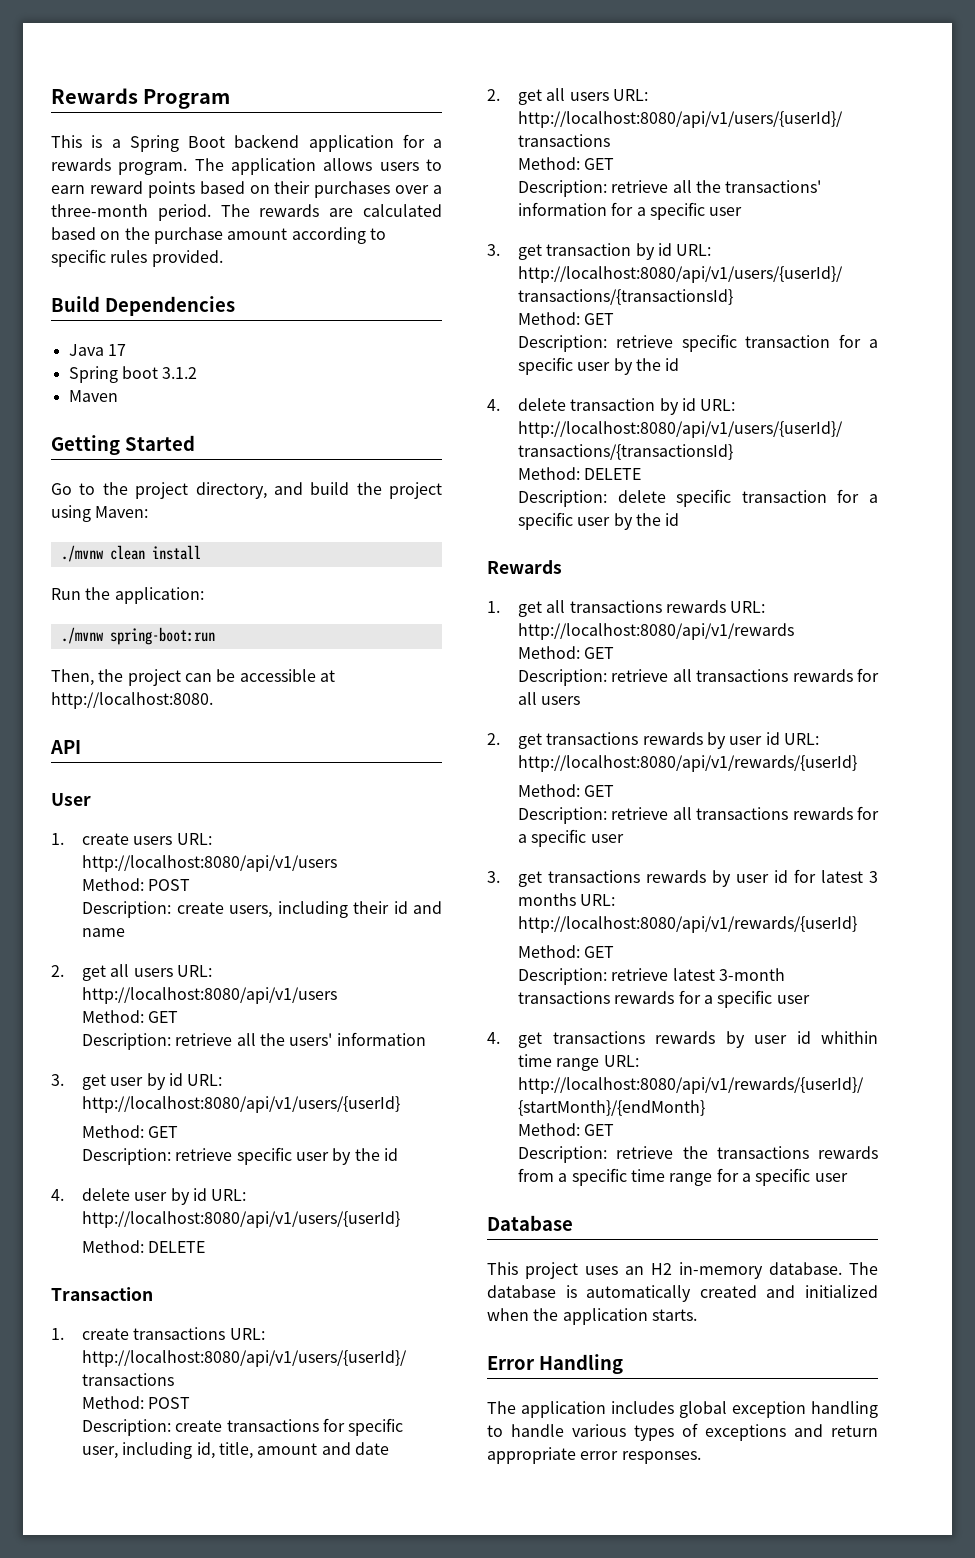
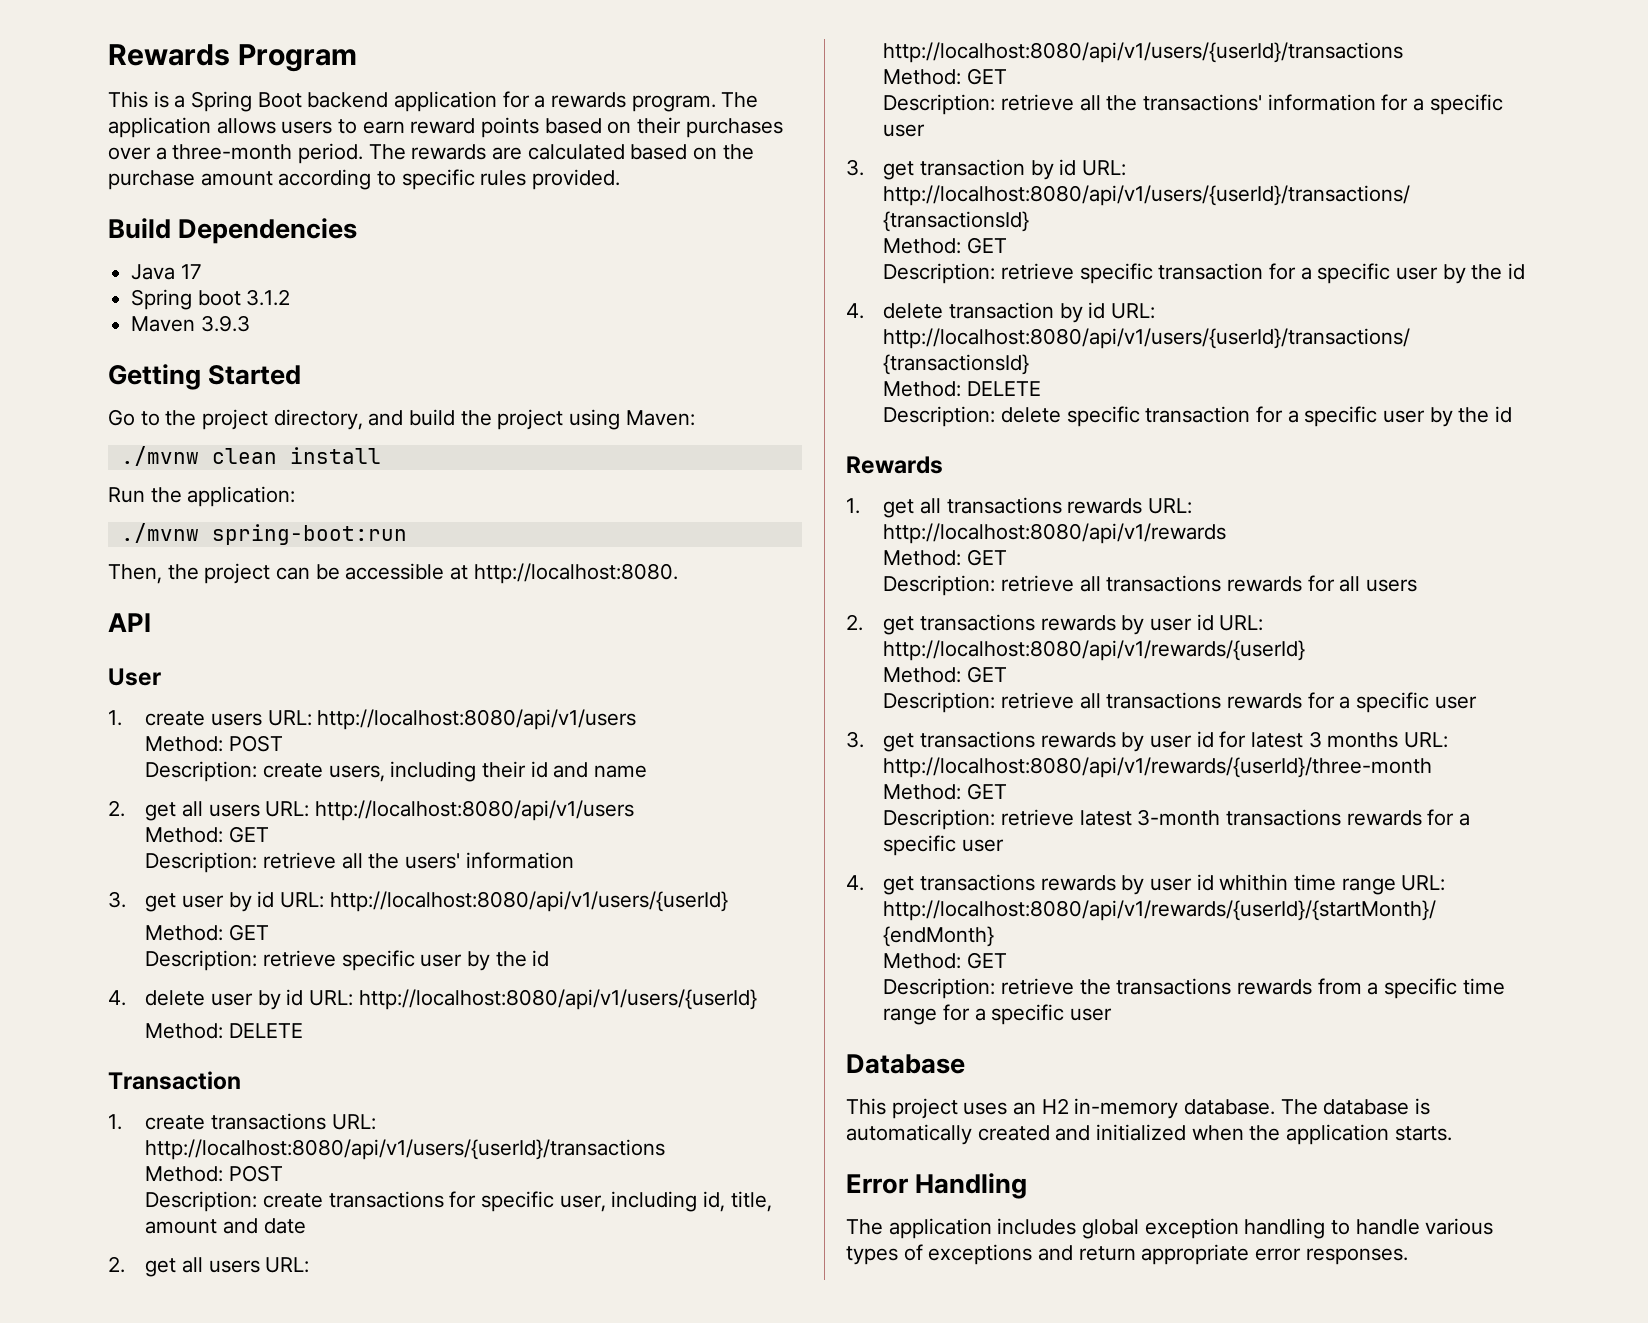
- Maven
+ Maven 3.9.3
- 3. get transactions rewards by user id for latest 3 months URL: http://localhost:8080/api/v1/rewards/{userId}
+ 3. get transactions rewards by user id for latest 3 months URL: http://localhost:8080/api/v1/rewards/{userId}/three-month

